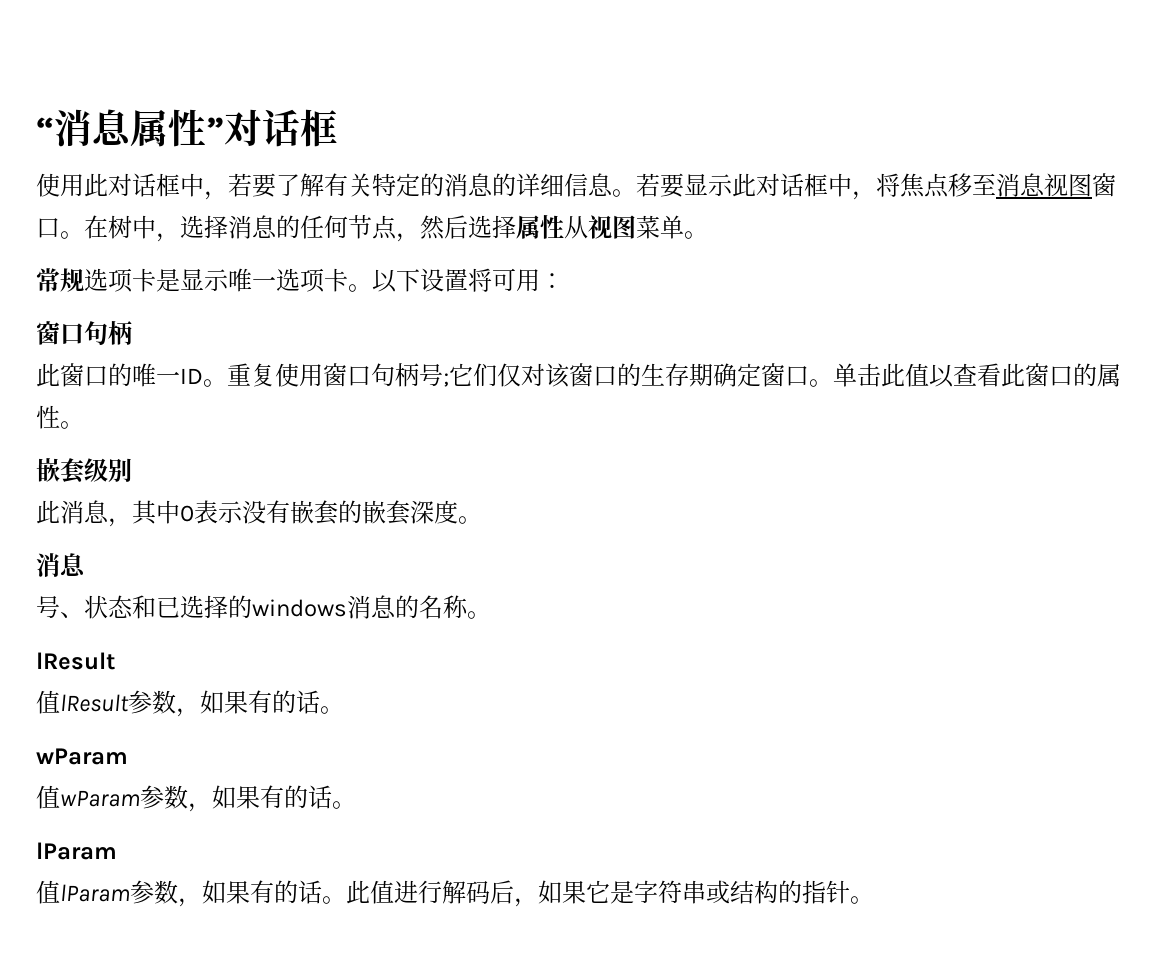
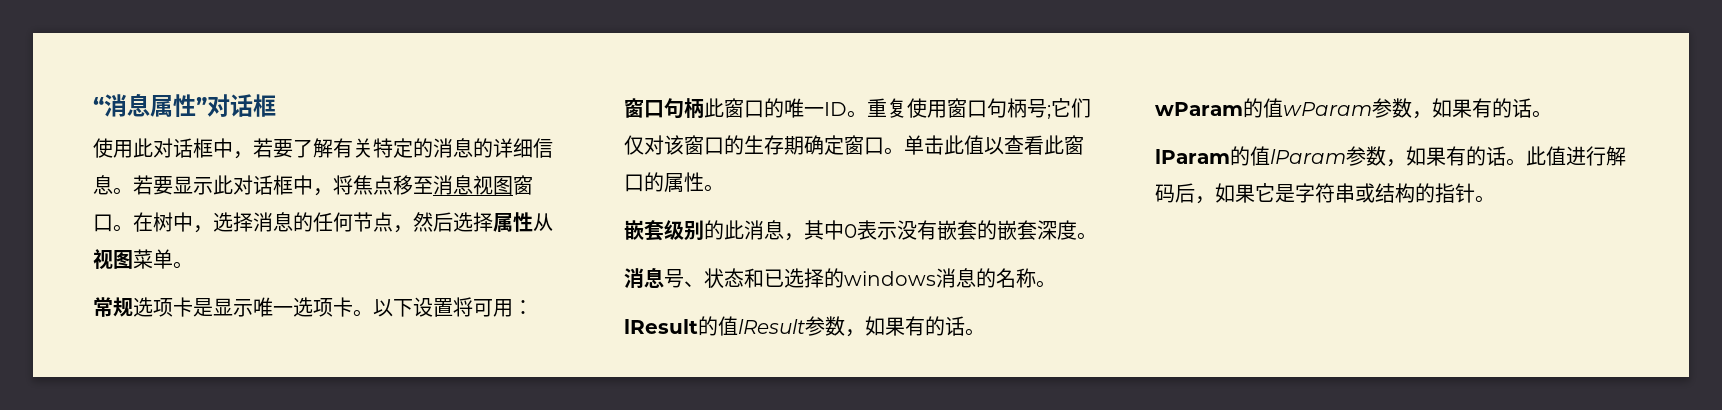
  以下设置将可用：
- 窗口句柄
- 此窗口的唯一ID。
+ 窗口句柄此窗口的唯一ID。
- 嵌套级别
- 此消息，其中0表示没有嵌套的嵌套深度。
- 消息
- 号、状态和已选择的windows消息的名称。
- lResult
- 值lResult参数，如果有的话。
- wParam
- 值wParam参数，如果有的话。
- lParam
- 值lParam参数，如果有的话。
+ 嵌套级别的此消息，其中0表示没有嵌套的嵌套深度。
+ 消息号、状态和已选择的windows消息的名称。
+ lResult的值lResult参数，如果有的话。
+ wParam的值wParam参数，如果有的话。
+ lParam的值lParam参数，如果有的话。

